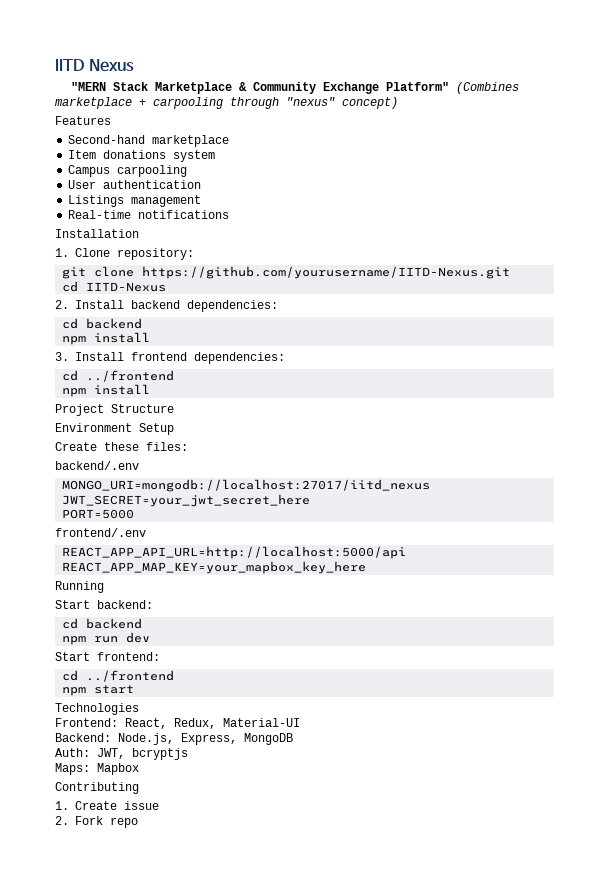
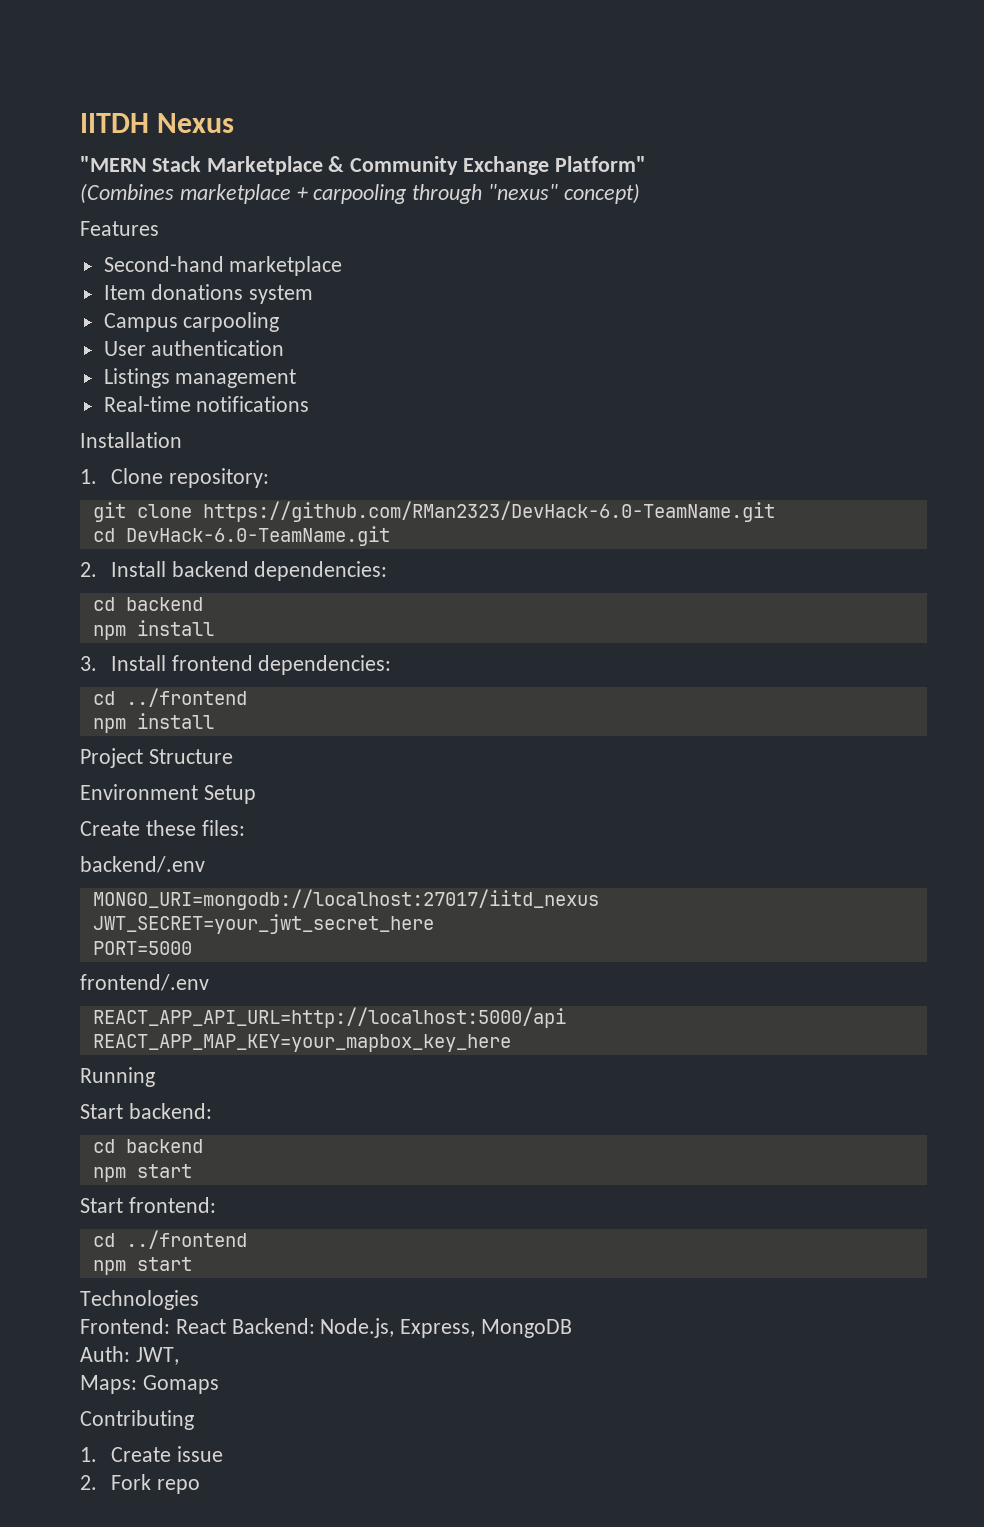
- IITD Nexus
+ IITDH Nexus
- "MERN Stack Marketplace & Community Exchange Platform" (Combines marketplace + carpooling through "nexus" concept)
+ "MERN Stack Marketplace & Community Exchange Platform"
+ (Combines marketplace + carpooling through "nexus" concept)
- git clone https://github.com/yourusername/IITD-Nexus.git
- cd IITD-Nexus
+ git clone https://github.com/RMan2323/DevHack-6.0-TeamName.git
+ cd DevHack-6.0-TeamName.git
  Start backend:
  cd backend
- npm run dev
+ npm start
- Frontend: React, Redux, Material-UI
- Backend: Node.js, Express, MongoDB
+ Frontend: React Backend: Node.js, Express, MongoDB
- Auth: JWT, bcryptjs
+ Auth: JWT,
- Maps: Mapbox
+ Maps: Gomaps

